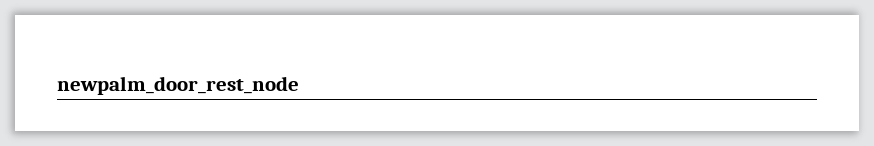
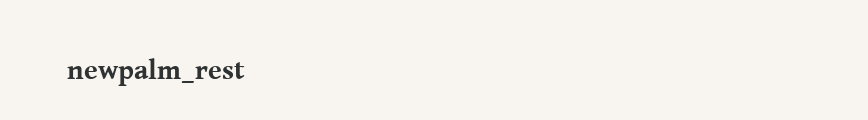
- newpalm_door_rest_node
+ newpalm_rest

